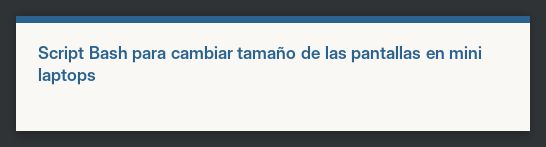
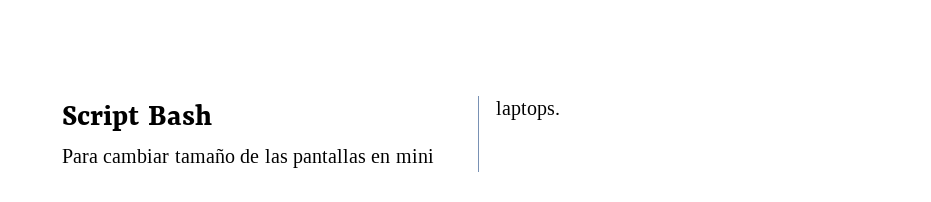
- Script Bash para cambiar tamaño de las pantallas en mini laptops
+ Script Bash
+ Para cambiar tamaño de las pantallas en mini laptops.

